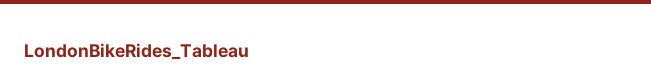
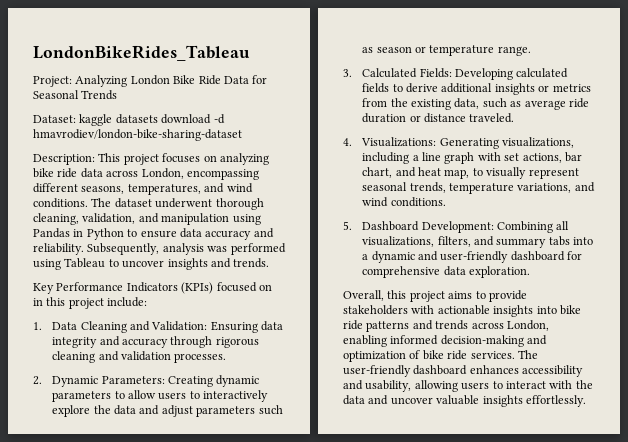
+ Project: Analyzing London Bike Ride Data for Seasonal Trends
+ Dataset: kaggle datasets download -d hmavrodiev/london-bike-sharing-dataset
+ Description: This project focuses on analyzing bike ride data across London, encompassing different seasons, temperatures, and wind conditions. The dataset underwent thorough cleaning, validation, and manipulation using Pandas in Python to ensure data accuracy and reliability. Subsequently, analysis was performed using Tableau to uncover insights and trends.
+ Key Performance Indicators (KPIs) focused on in this project include:
+ 1. Data Cleaning and Validation: Ensuring data integrity and accuracy through rigorous cleaning and validation processes.
+ 2. Dynamic Parameters: Creating dynamic parameters to allow users to interactively explore the data and adjust parameters such as season or temperature range.
+ 3. Calculated Fields: Developing calculated fields to derive additional insights or metrics from the existing data, such as average ride duration or distance traveled.
+ 4. Visualizations: Generating visualizations, including a line graph with set actions, bar chart, and heat map, to visually represent seasonal trends, temperature variations, and wind conditions.
+ 5. Dashboard Development: Combining all visualizations, filters, and summary tabs into a dynamic and user-friendly dashboard for comprehensive data exploration.
+ Overall, this project aims to provide stakeholders with actionable insights into bike ride patterns and trends across London, enabling informed decision-making and optimization of bike ride services. The user-friendly dashboard enhances accessibility and usability, allowing users to interact with the data and uncover valuable insights effortlessly.

